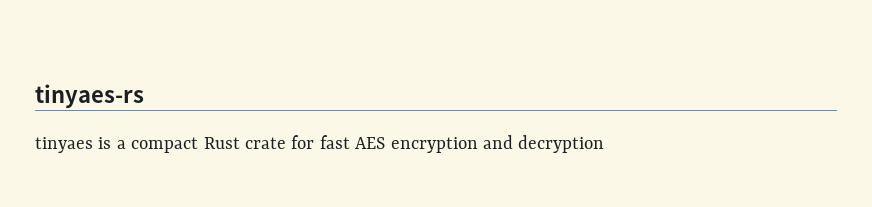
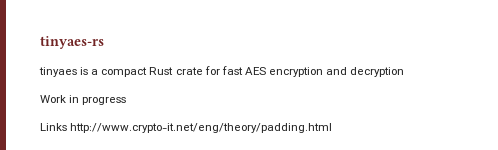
+ Work in progress
+ Links http://www.crypto-it.net/eng/theory/padding.html

